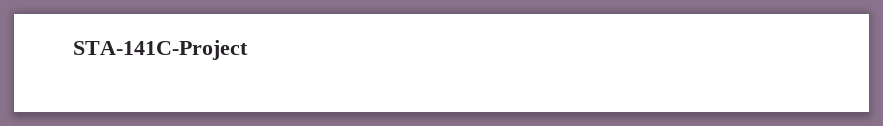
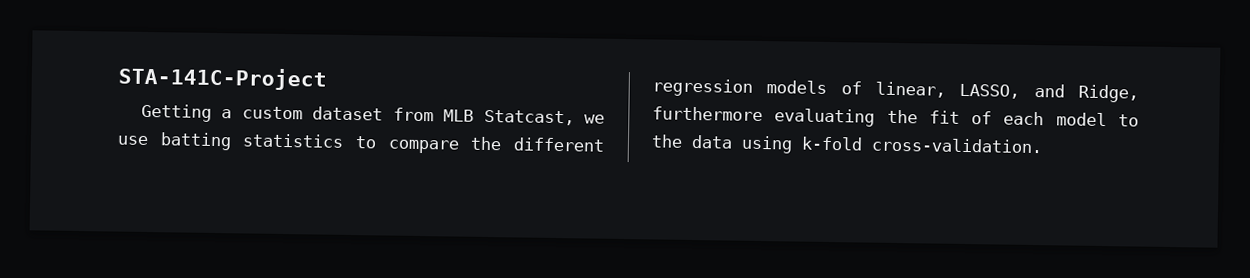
+ Getting a custom dataset from MLB Statcast, we use batting statistics to compare the different regression models of linear, LASSO, and Ridge, furthermore evaluating the fit of each model to the data using k-fold cross-validation.

